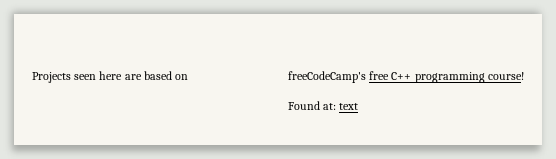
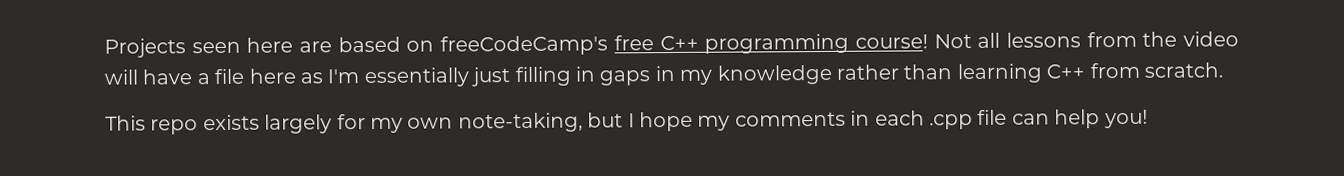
- Projects seen here are based on freeCodeCamp's free C++ programming course!
- Found at: text
+ Projects seen here are based on freeCodeCamp's free C++ programming course! Not all lessons from the video will have a file here as I'm essentially just filling in gaps in my knowledge rather than learning C++ from scratch.
+ This repo exists largely for my own note-taking, but I hope my comments in each .cpp file can help you!

